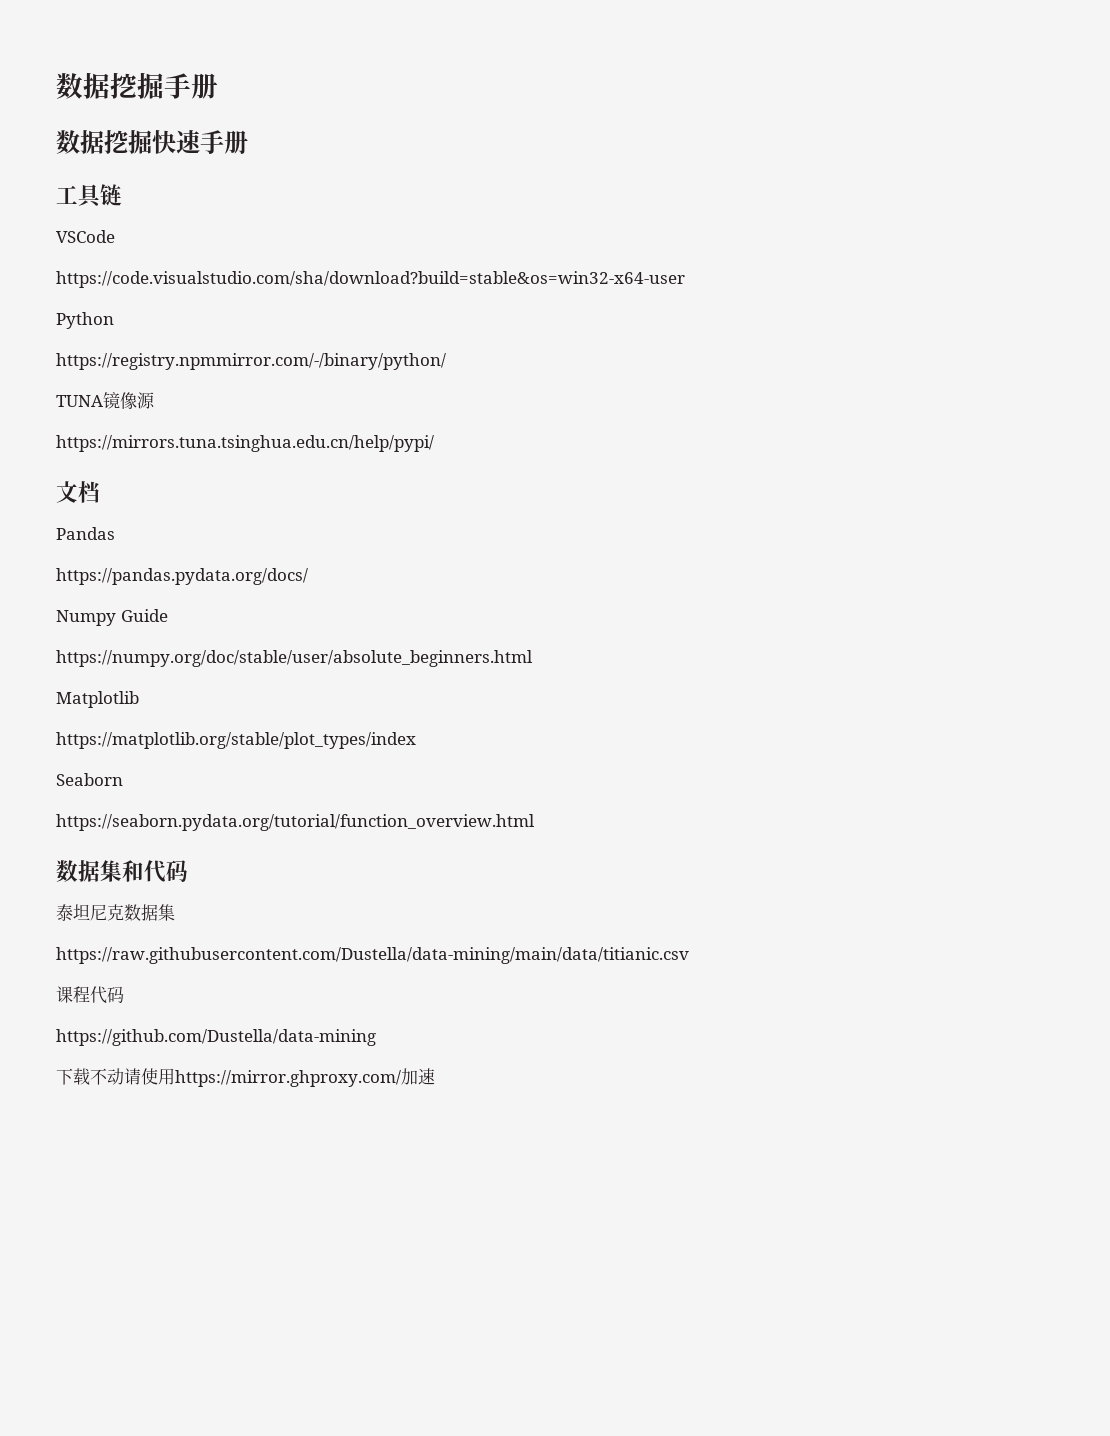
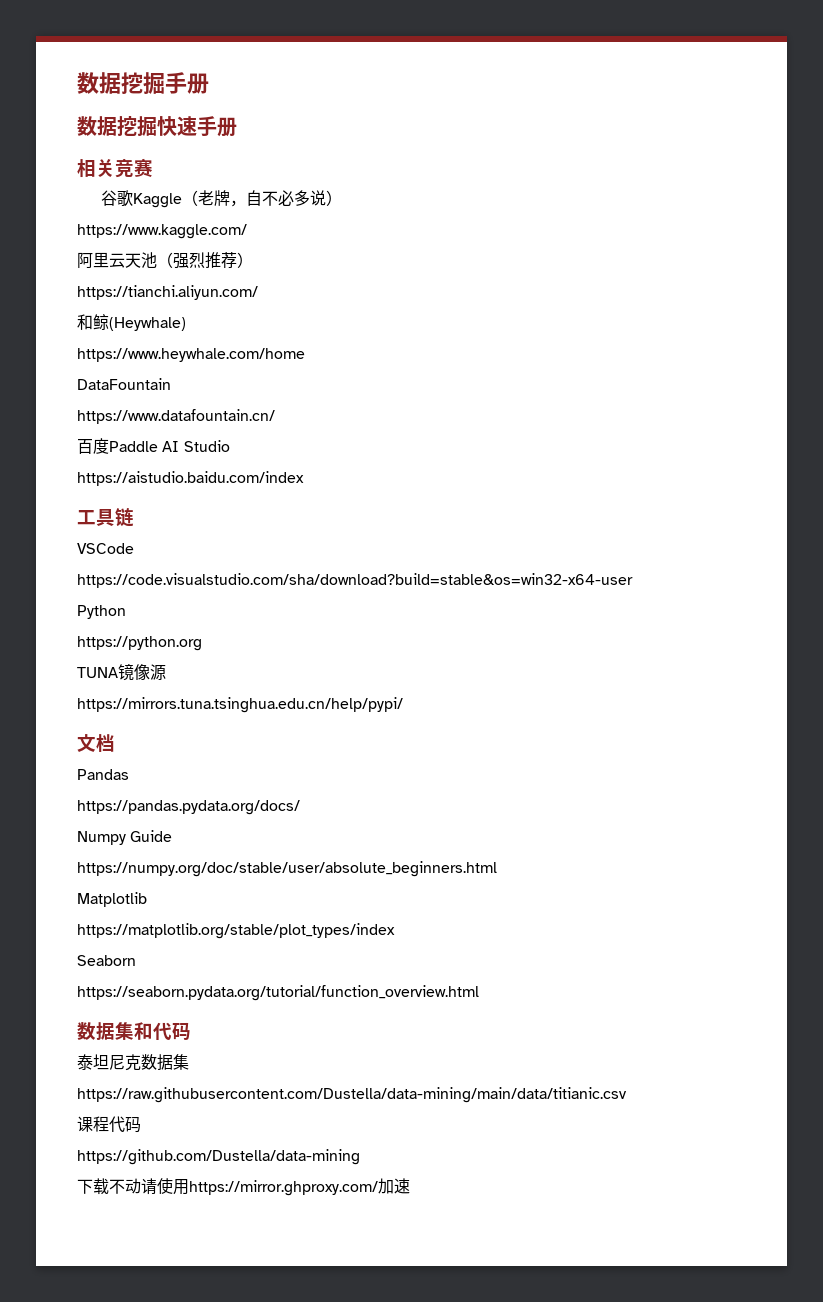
+ 相关竞赛
+ 谷歌Kaggle（老牌，自不必多说）
+ https://www.kaggle.com/
+ 阿里云天池（强烈推荐）
+ https://tianchi.aliyun.com/
+ 和鲸(Heywhale)
+ https://www.heywhale.com/home
+ DataFountain
+ https://www.datafountain.cn/
+ 百度Paddle AI Studio
+ https://aistudio.baidu.com/index
- https://registry.npmmirror.com/-/binary/python/
+ https://python.org

